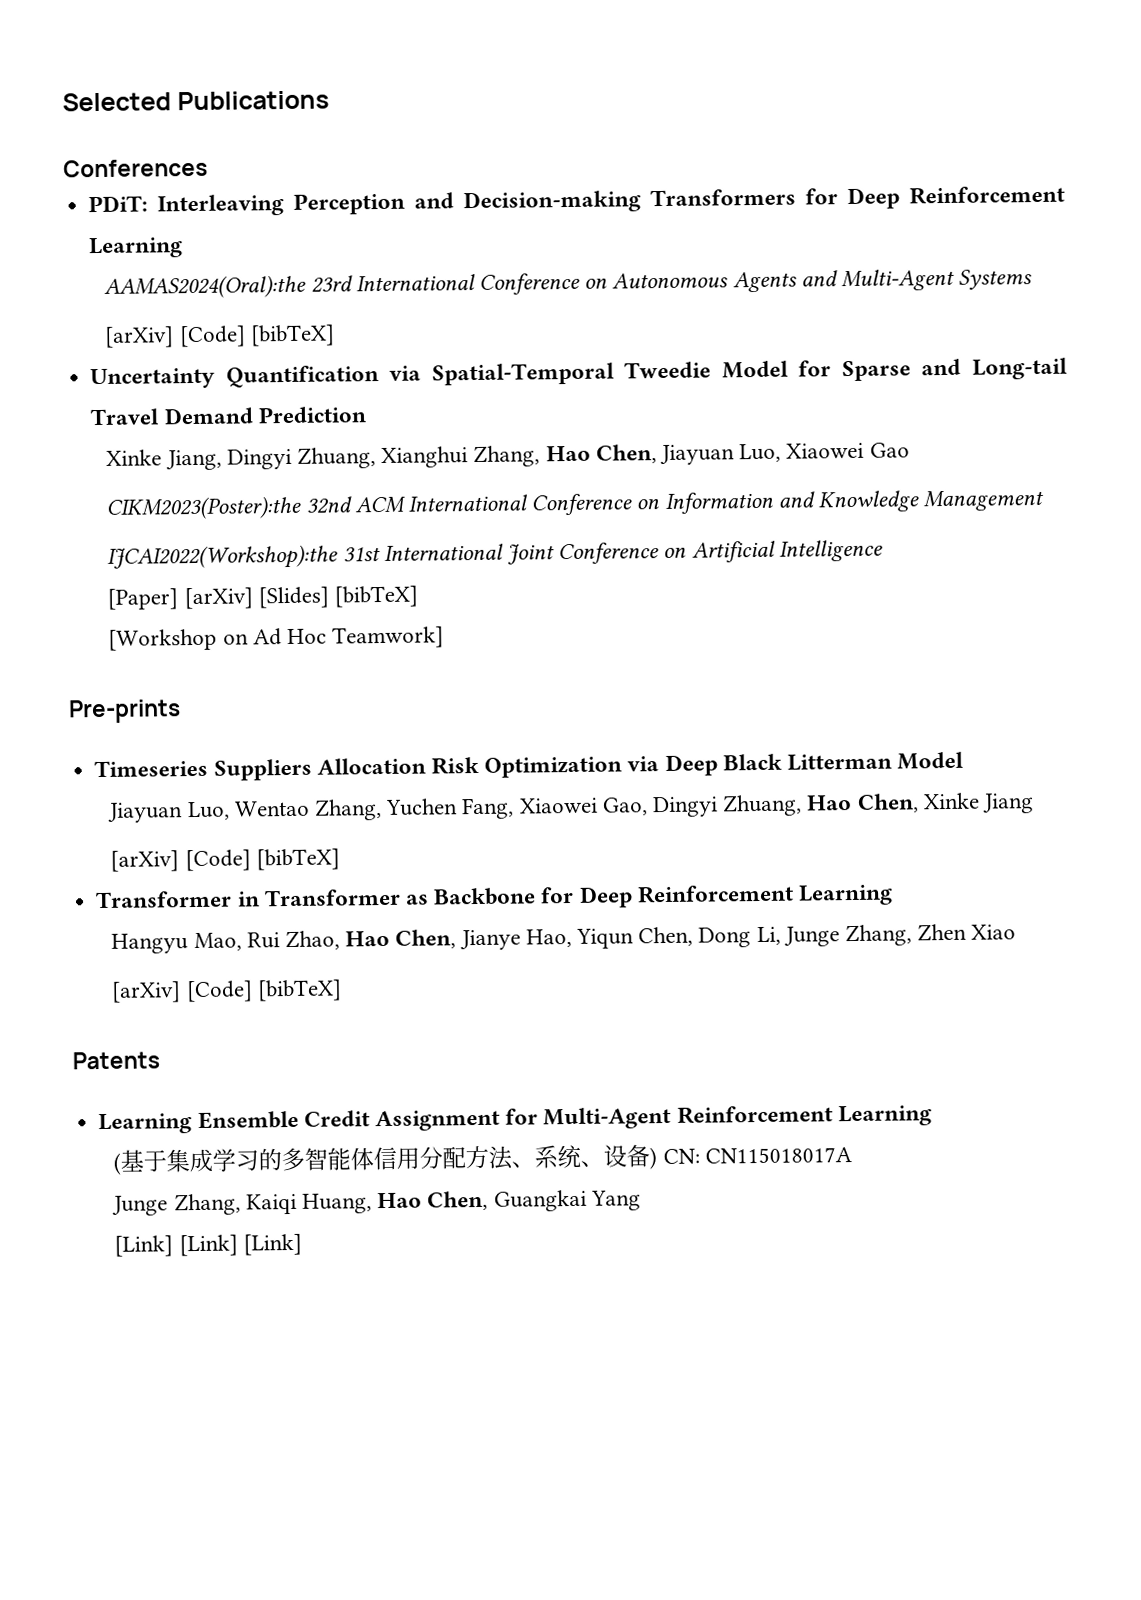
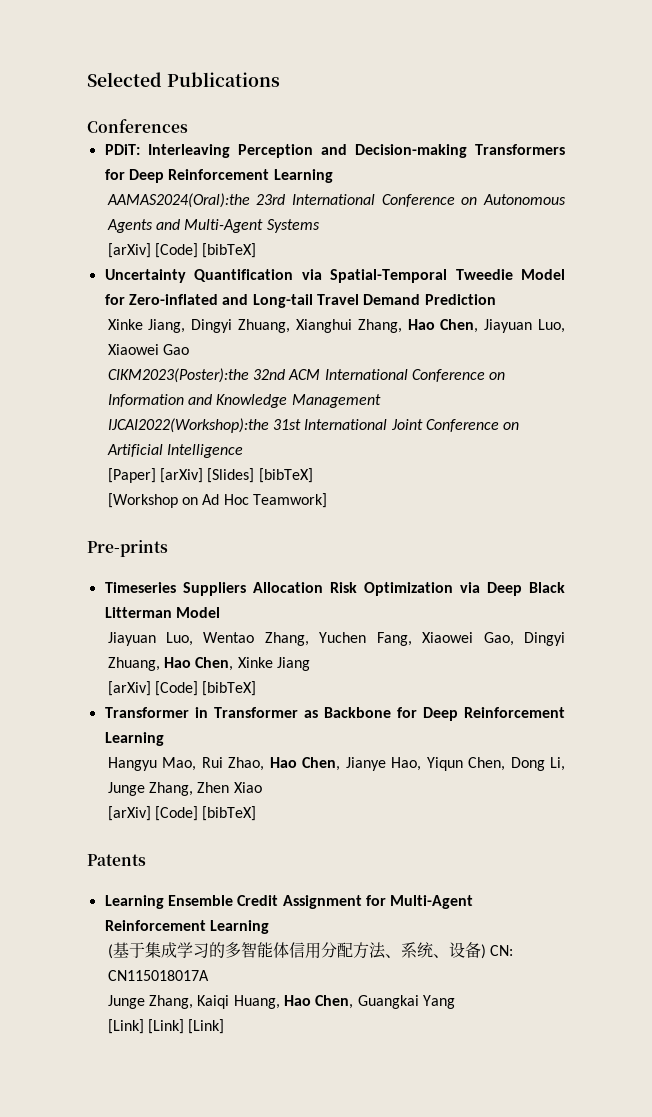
- Uncertainty Quantification via Spatial-Temporal Tweedie Model for Sparse and Long-tail Travel Demand Prediction
+ Uncertainty Quantification via Spatial-Temporal Tweedie Model for Zero-inflated and Long-tail Travel Demand Prediction

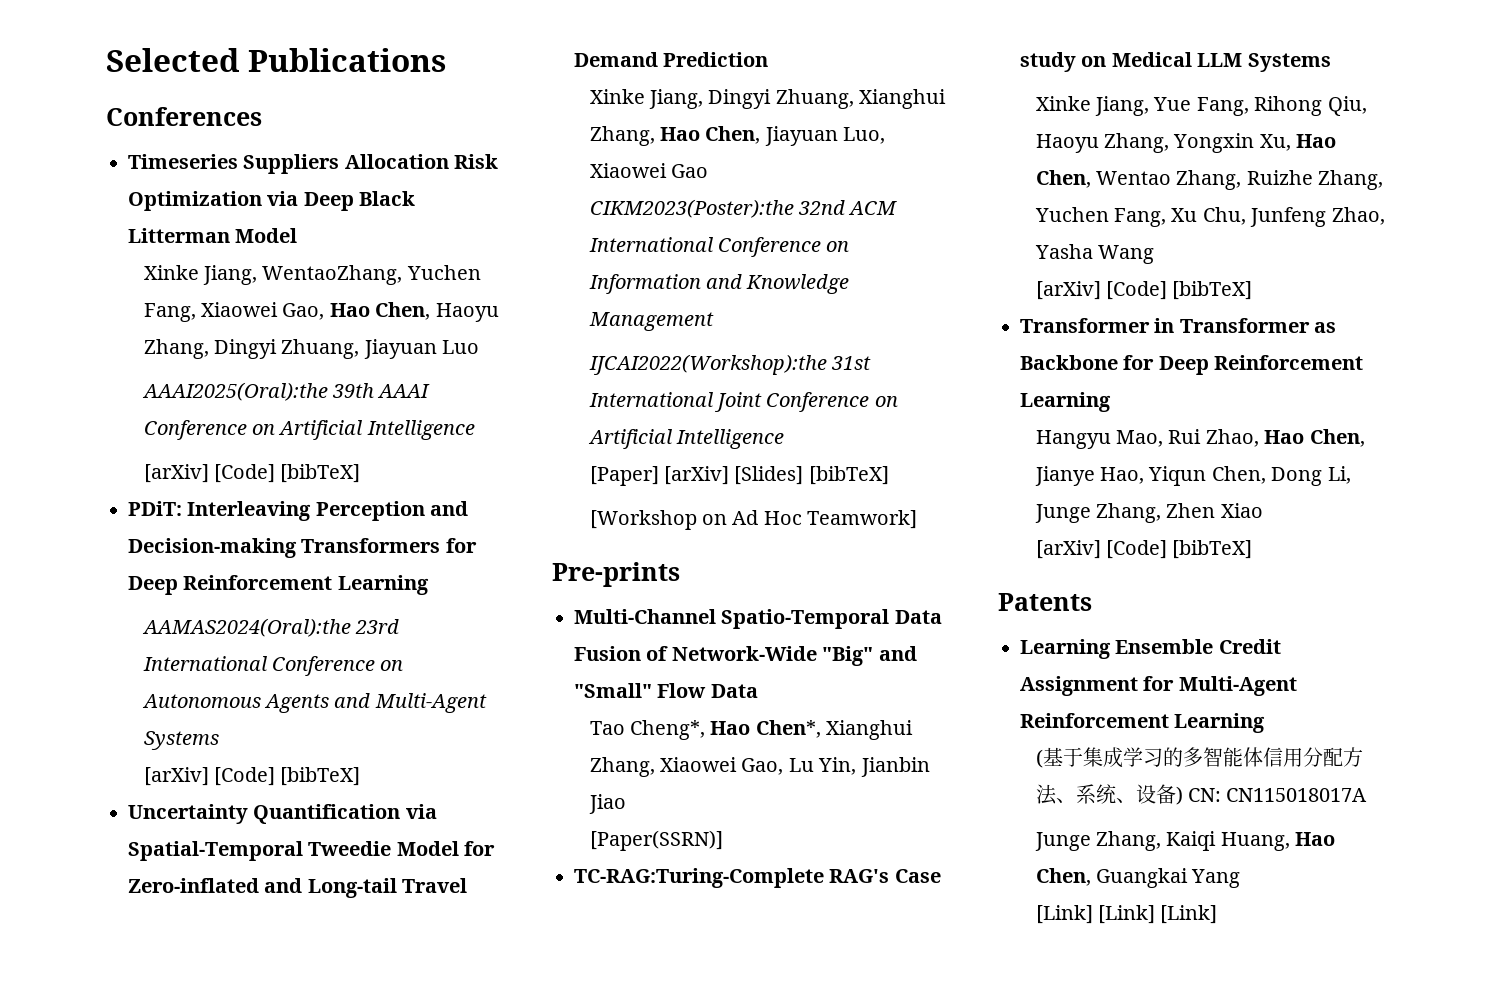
+ Timeseries Suppliers Allocation Risk Optimization via Deep Black Litterman Model
+ Xinke Jiang, WentaoZhang, Yuchen Fang, Xiaowei Gao, Hao Chen, Haoyu Zhang, Dingyi Zhuang, Jiayuan Luo
+ AAAI2025(Oral):the 39th AAAI Conference on Artificial Intelligence
+ [arXiv] [Code] [bibTeX]
- Timeseries Suppliers Allocation Risk Optimization via Deep Black Litterman Model
- Jiayuan Luo, Wentao Zhang, Yuchen Fang, Xiaowei Gao, Dingyi Zhuang, Hao Chen, Xinke Jiang
+ Multi-Channel Spatio-Temporal Data Fusion of Network-Wide "Big" and "Small" Flow Data
+ Tao Cheng*, Hao Chen*, Xianghui Zhang, Xiaowei Gao, Lu Yin, Jianbin Jiao
+ [Paper(SSRN)]
+ TC-RAG:Turing-Complete RAG's Case study on Medical LLM Systems
+ Xinke Jiang, Yue Fang, Rihong Qiu, Haoyu Zhang, Yongxin Xu, Hao Chen, Wentao Zhang, Ruizhe Zhang, Yuchen Fang, Xu Chu, Junfeng Zhao, Yasha Wang

